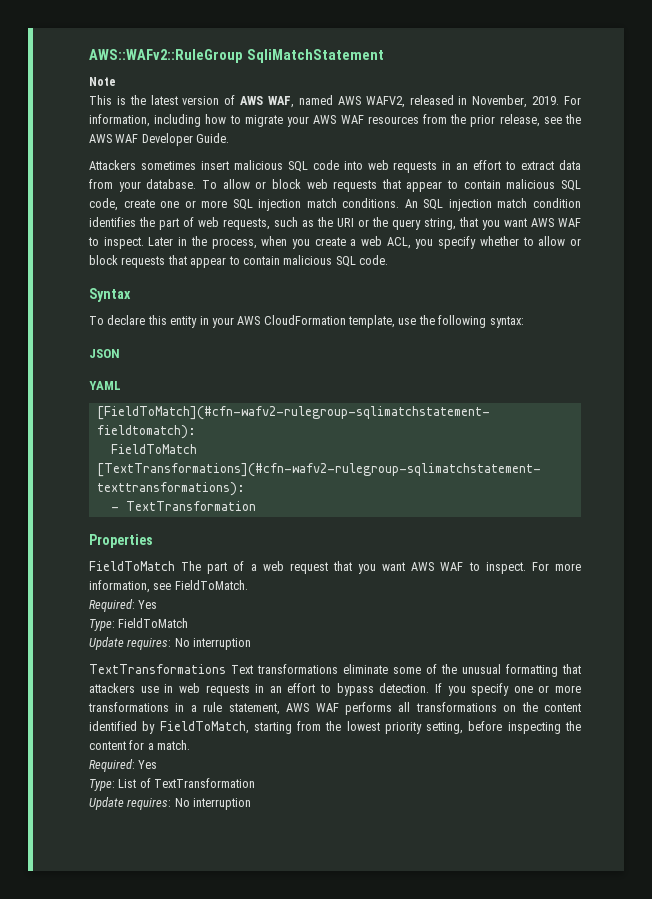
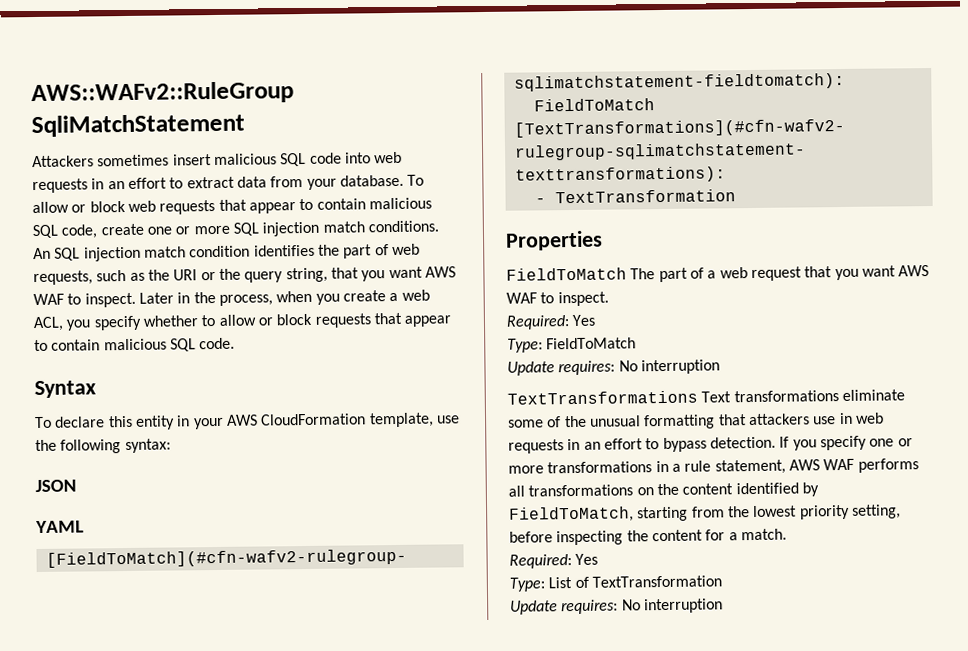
- Note
- This is the latest version of AWS WAF, named AWS WAFV2, released in November, 2019. For information, including how to migrate your AWS WAF resources from the prior release, see the AWS WAF Developer Guide.
- For more information, see FieldToMatch.

